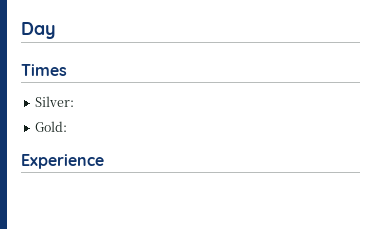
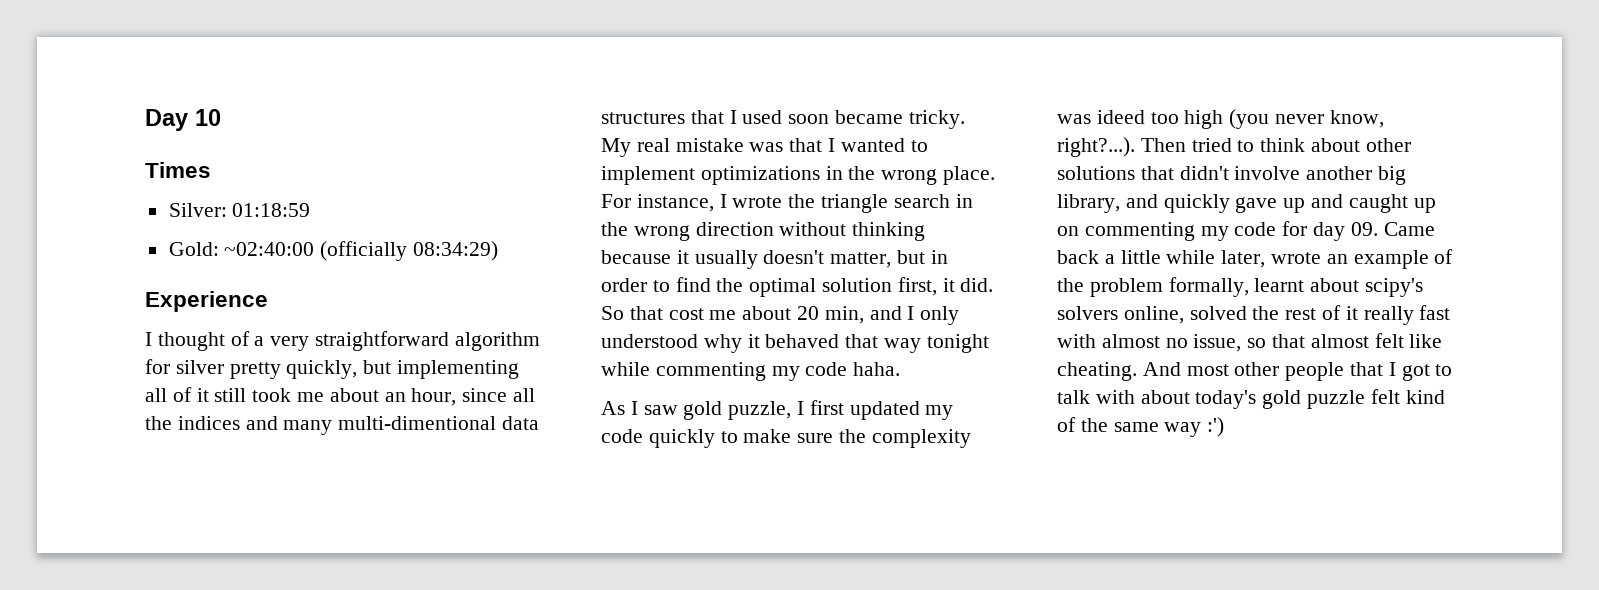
- Day
+ Day 10
- Silver:
+ Silver: 01:18:59
- Gold:
+ Gold: ~02:40:00 (officially 08:34:29)
  Experience
+ I thought of a very straightforward algorithm for silver pretty quickly, but implementing all of it still took me about an hour, since all the indices and many multi-dimentional data structures that I used soon became tricky. My real mistake was that I wanted to implement optimizations in the wrong place. For instance, I wrote the triangle search in the wrong direction without thinking because it usually doesn't matter, but in order to find the optimal solution first, it did. So that cost me about 20 min, and I only understood why it behaved that way tonight while commenting my code haha.
+ As I saw gold puzzle, I first updated my code quickly to make sure the complexity was ideed too high (you never know, right?...). Then tried to think about other solutions that didn't involve another big library, and quickly gave up and caught up on commenting my code for day 09. Came back a little while later, wrote an example of the problem formally, learnt about scipy's solvers online, solved the rest of it really fast with almost no issue, so that almost felt like cheating. And most other people that I got to talk with about today's gold puzzle felt kind of the same way :')

